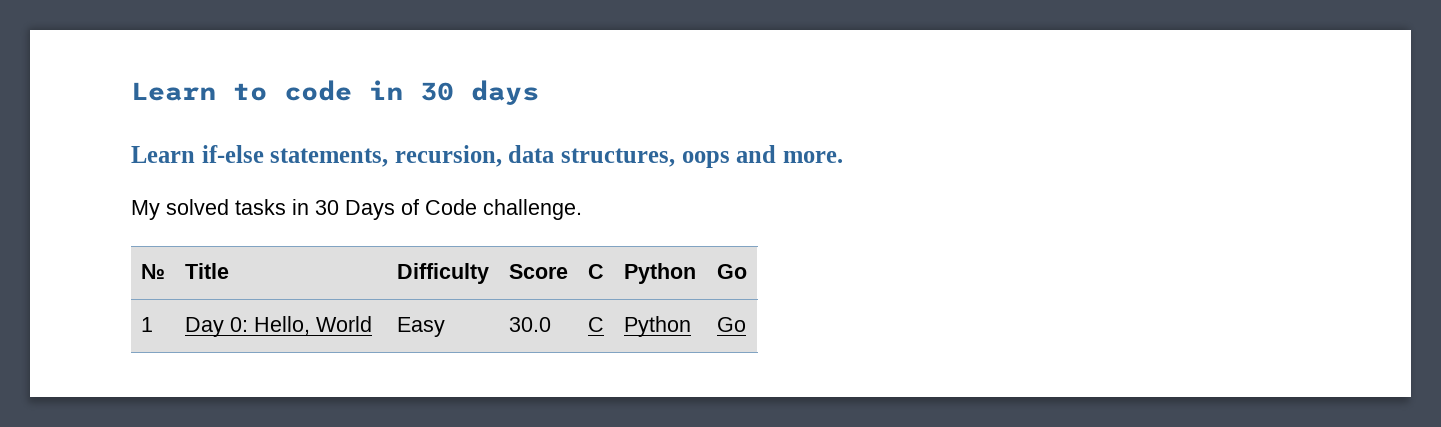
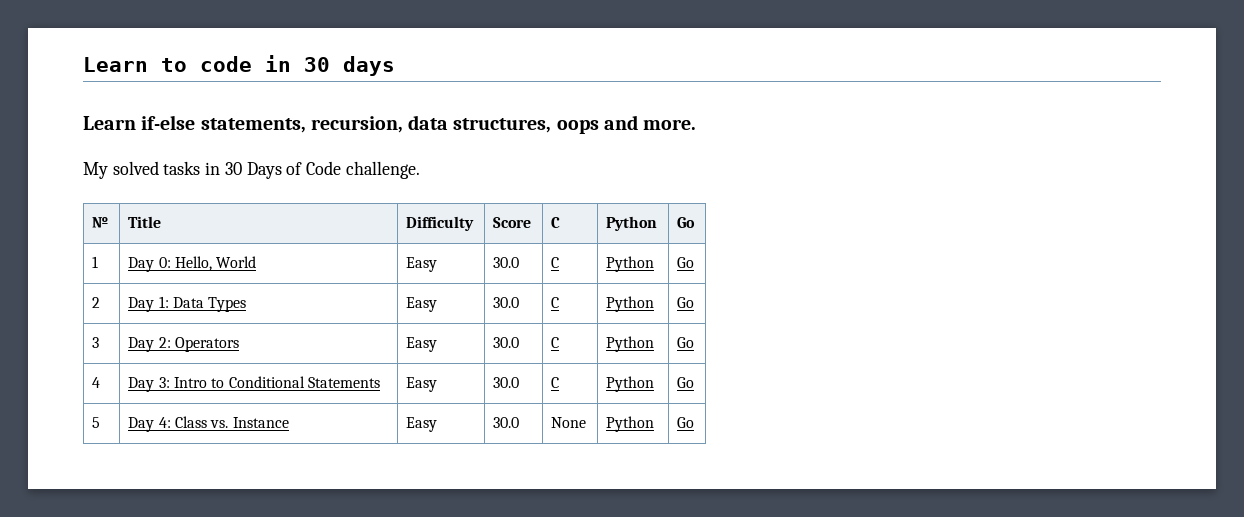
+ 2 | Day 1: Data Types | Easy | 30.0 | C | Python | Go
+ 3 | Day 2: Operators | Easy | 30.0 | C | Python | Go
+ 4 | Day 3: Intro to Conditional Statements | Easy | 30.0 | C | Python | Go
+ 5 | Day 4: Class vs. Instance | Easy | 30.0 | None | Python | Go

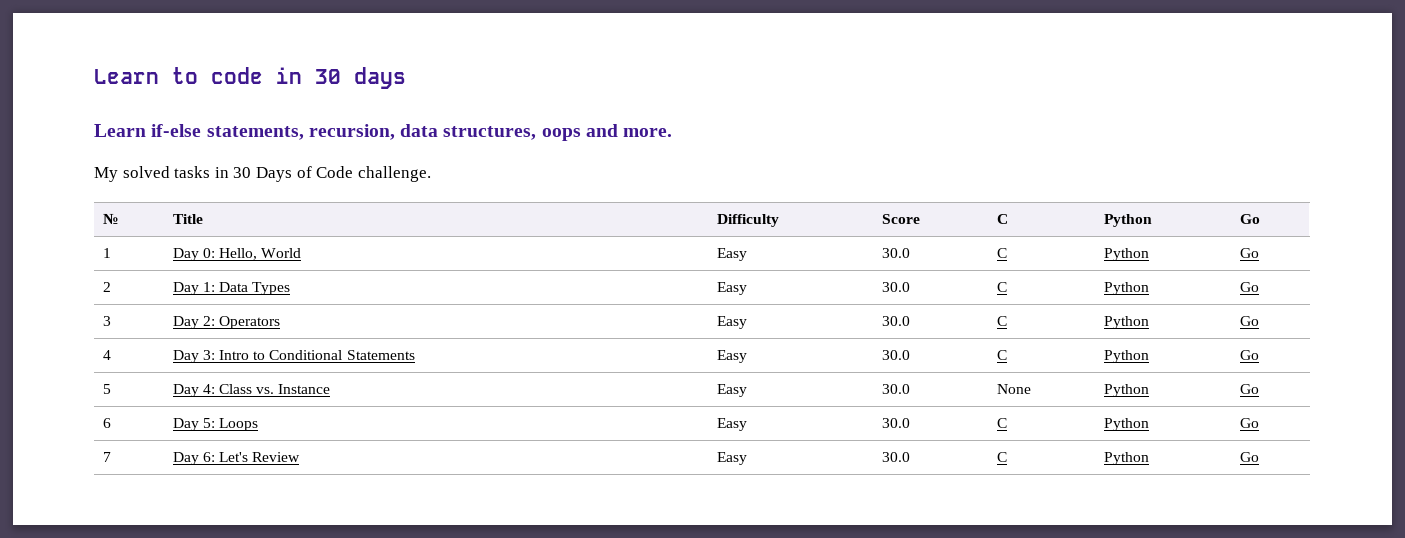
+ 6 | Day 5: Loops | Easy | 30.0 | C | Python | Go
+ 7 | Day 6: Let's Review | Easy | 30.0 | C | Python | Go

